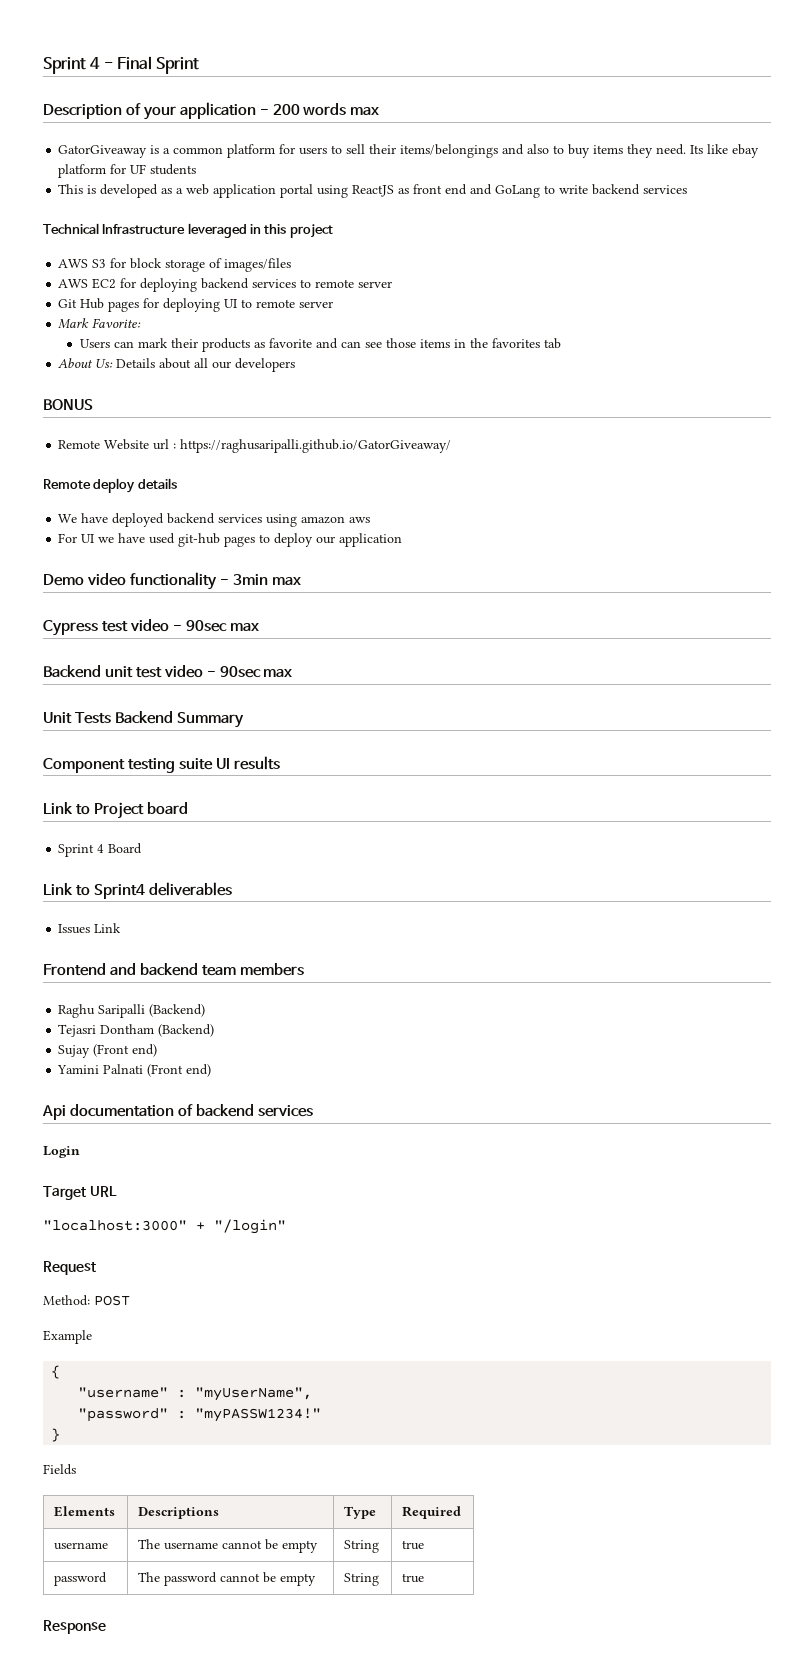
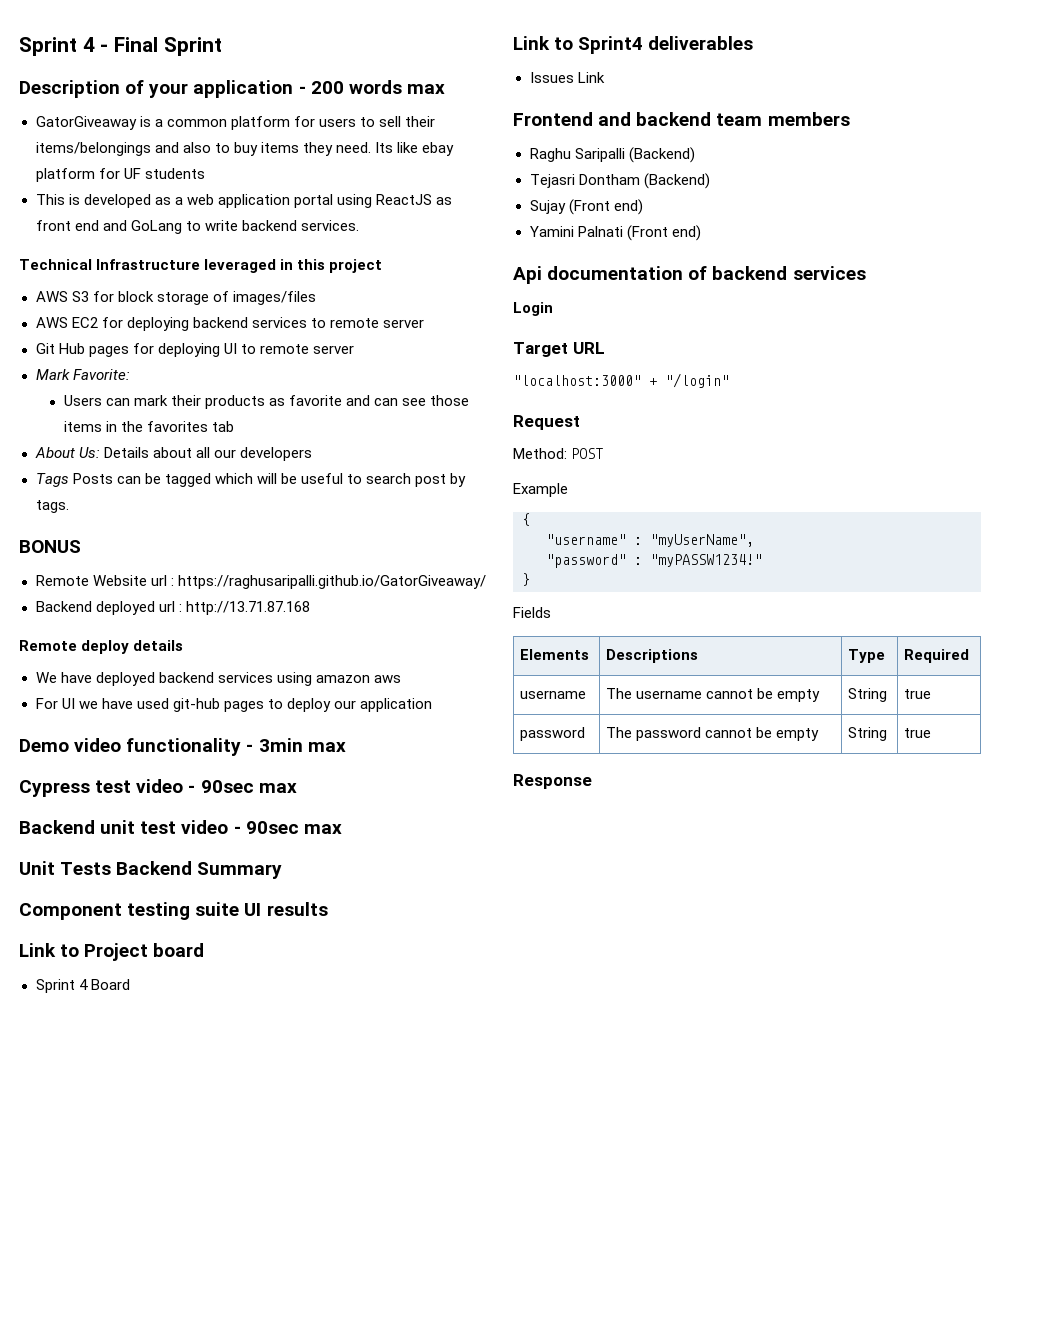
- This is developed as a web application portal using ReactJS as front end and GoLang to write backend services
+ This is developed as a web application portal using ReactJS as front end and GoLang to write backend services.
+ Tags Posts can be tagged which will be useful to search post by tags.
+ Backend deployed url : http://13.71.87.168

